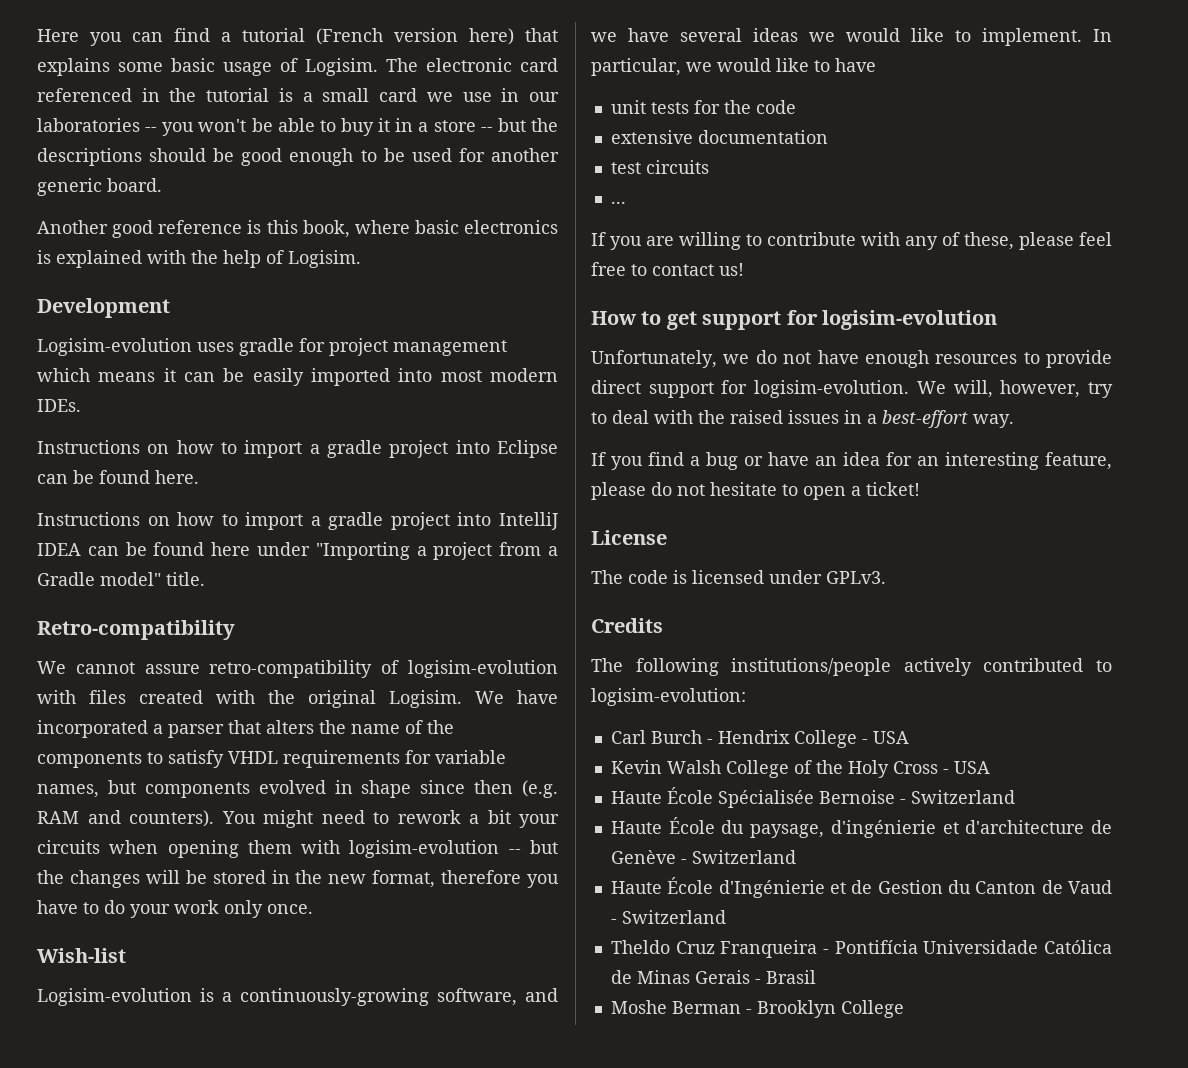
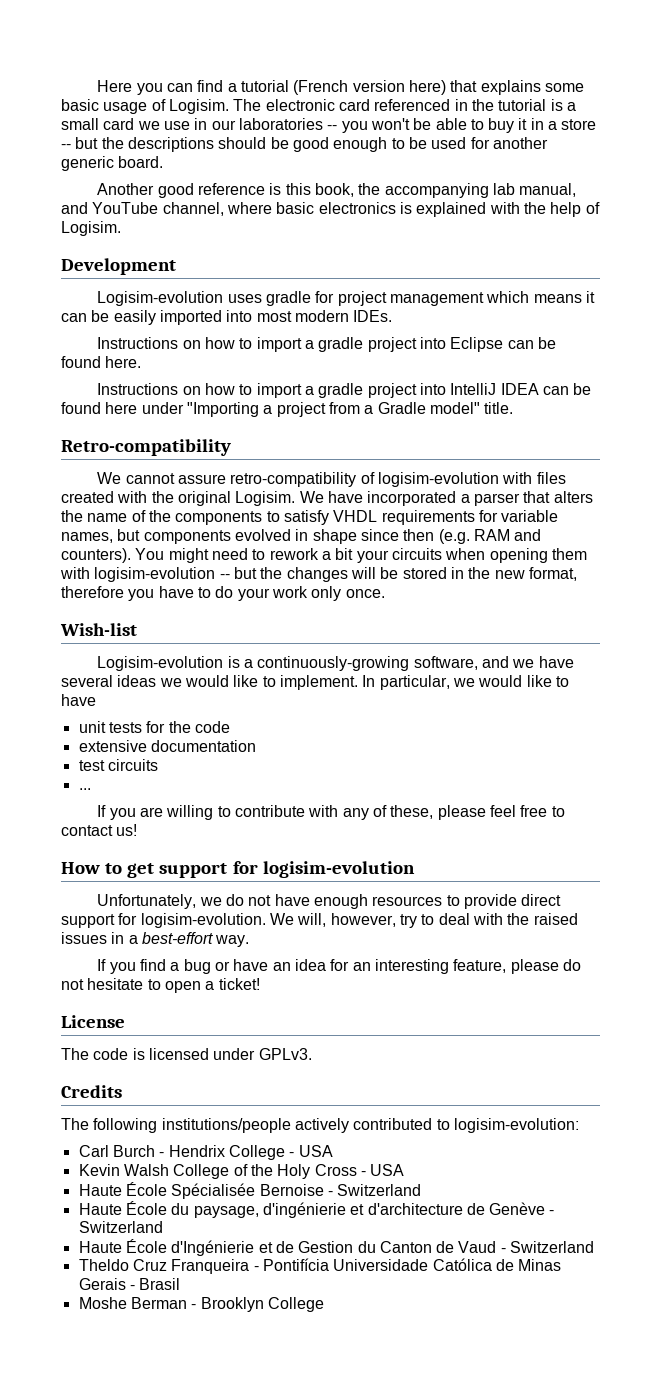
- Another good reference is this book, where basic electronics is explained with the help of Logisim.
+ Another good reference is this book, the accompanying lab manual, and YouTube channel, where basic electronics is explained with the help of Logisim.

